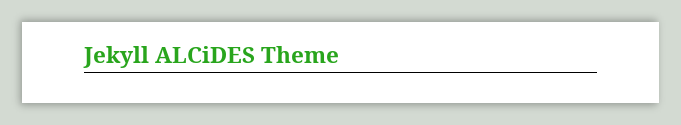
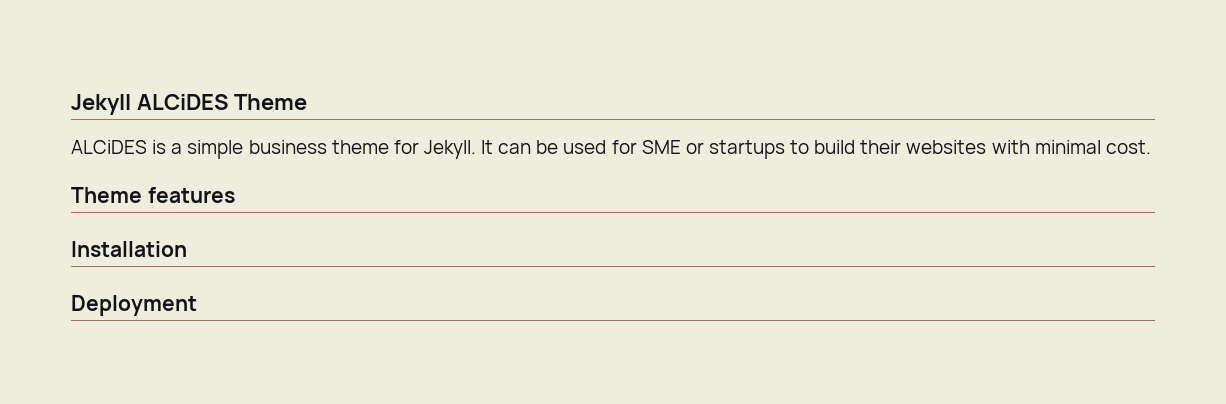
+ ALCiDES is a simple business theme for Jekyll. It can be used for SME or startups to build their websites with minimal cost.
+ Theme features
+ Installation
+ Deployment

